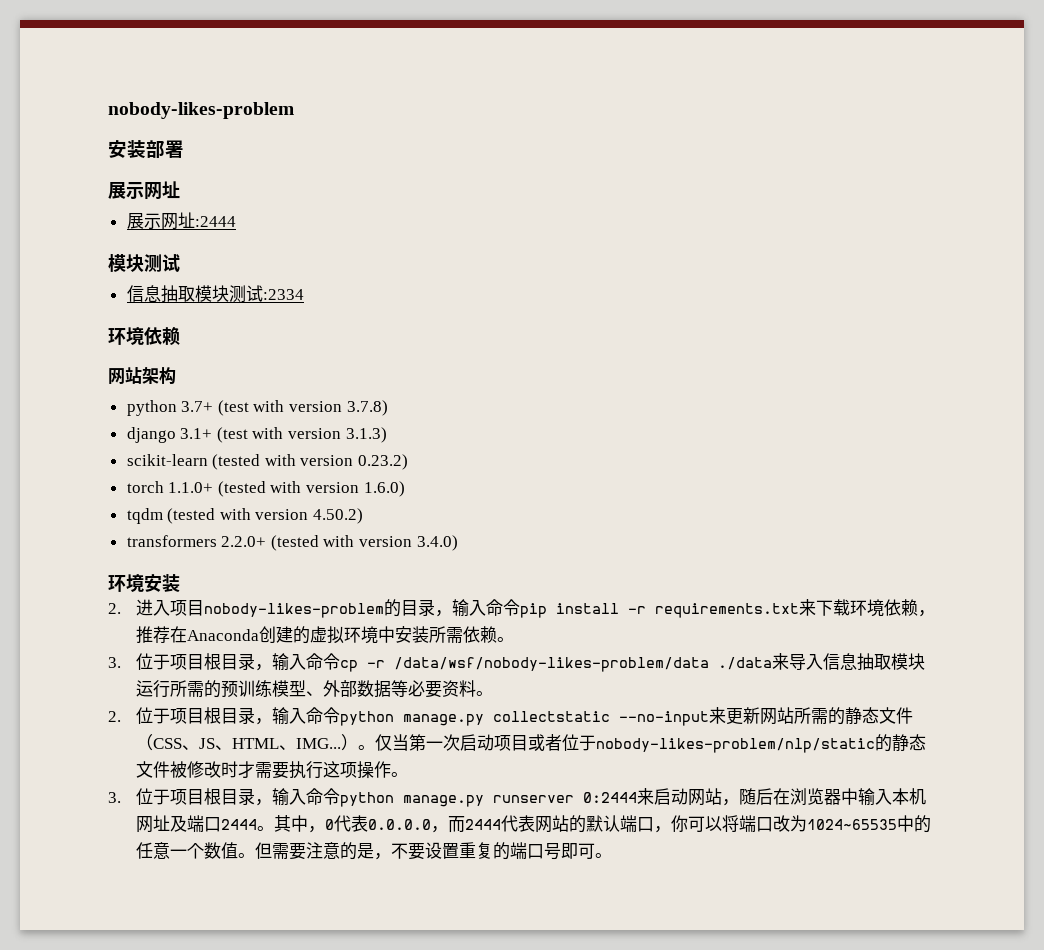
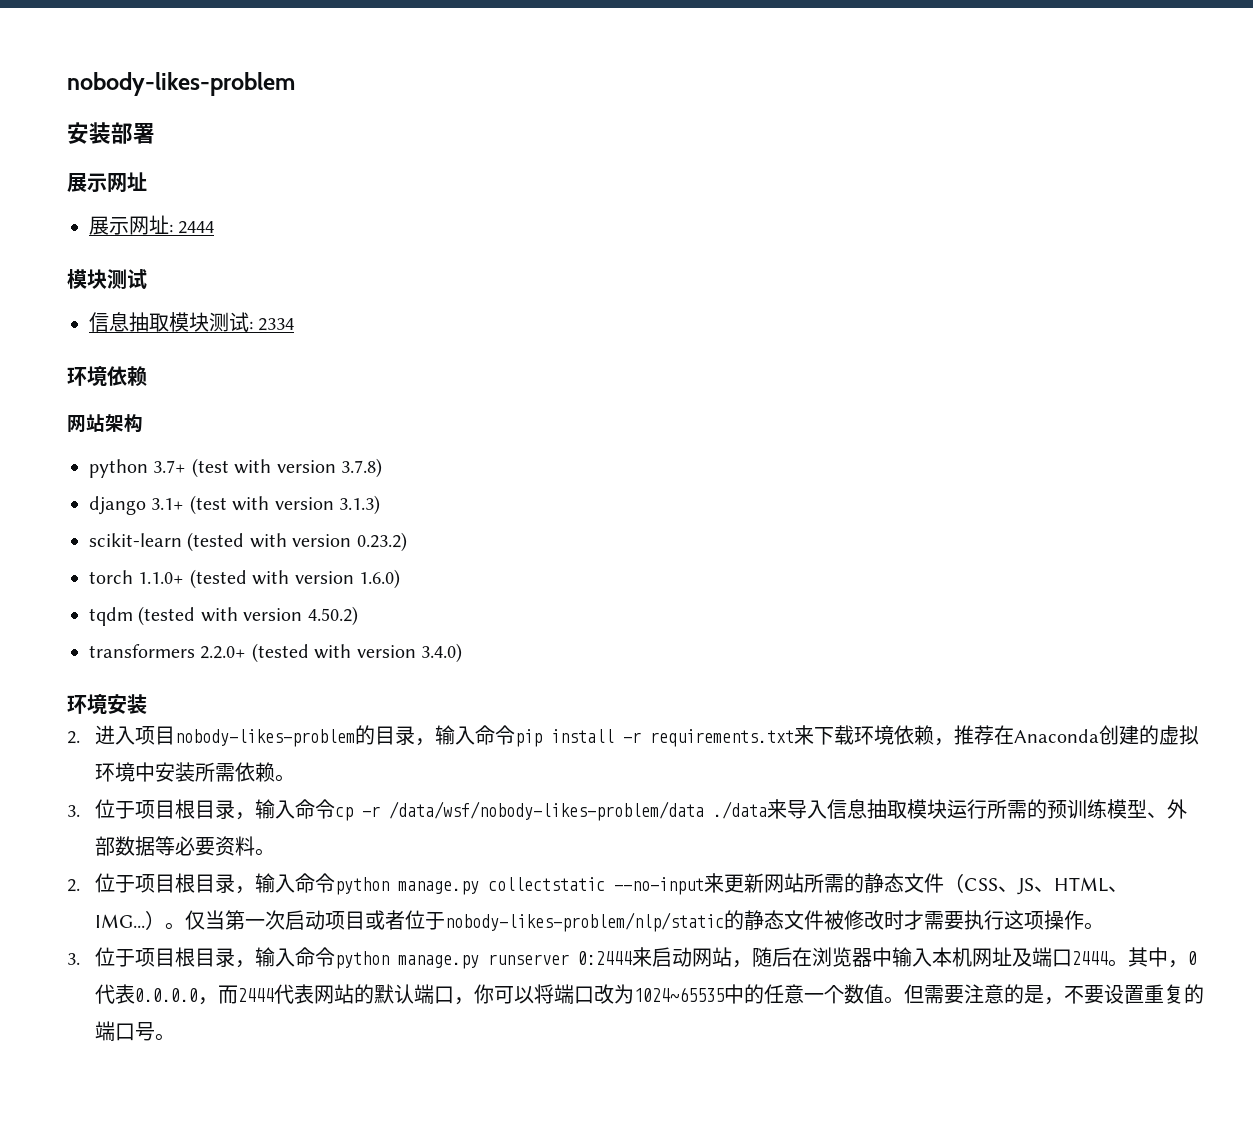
- 展示网址:2444
+ 展示网址: 2444
- 信息抽取模块测试:2334
+ 信息抽取模块测试: 2334
- 但需要注意的是，不要设置重复的端口号即可。
+ 但需要注意的是，不要设置重复的端口号。

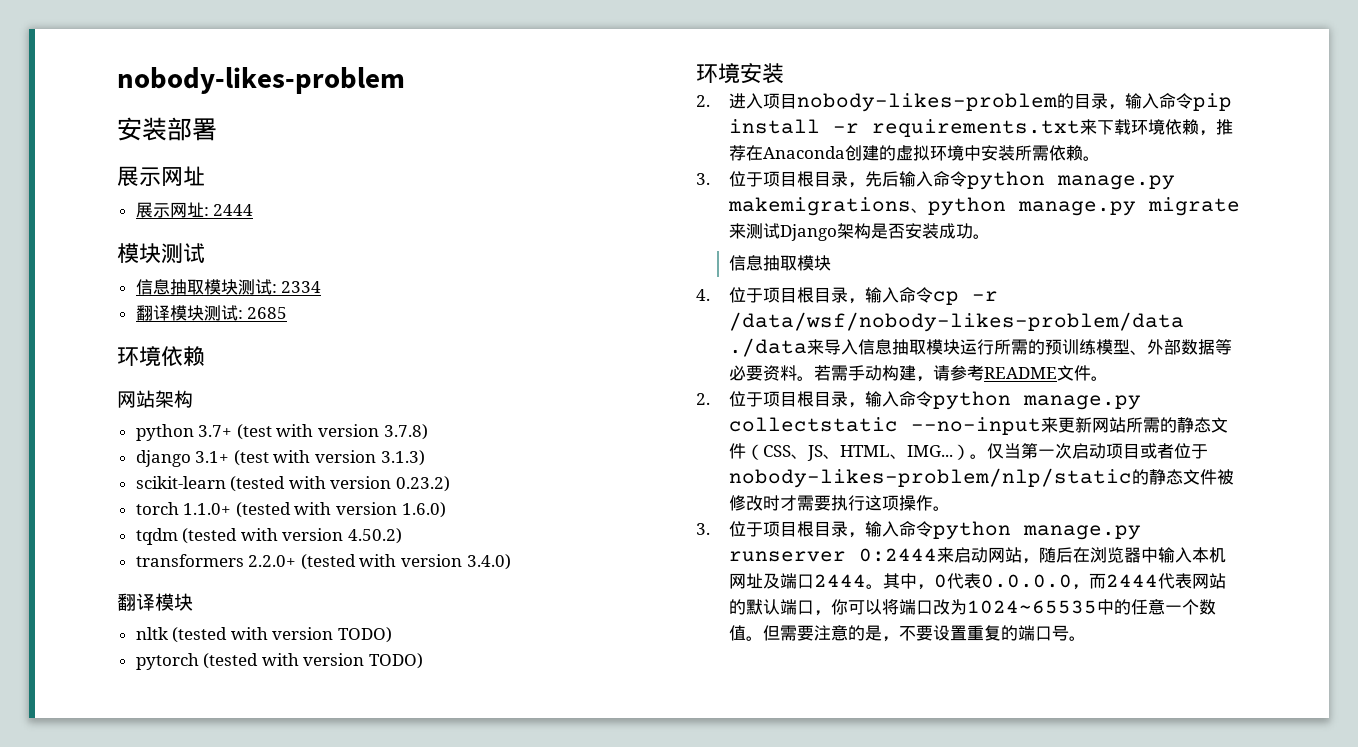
+ 翻译模块测试: 2685
  transformers 2.2.0+ (tested with version 3.4.0)
+ 翻译模块
+ nltk (tested with version TODO)
+ pytorch (tested with version TODO)
- 3.位于项目根目录，输入命令cp -r /data/wsf/nobody-likes-problem/data ./data来导入信息抽取模块运行所需的预训练模型、外部数据等必要资料。
+ 3.位于项目根目录，先后输入命令python manage.py makemigrations、python manage.py migrate来测试Django架构是否安装成功。
+ 信息抽取模块
+ 4.位于项目根目录，输入命令cp -r /data/wsf/nobody-likes-problem/data ./data来导入信息抽取模块运行所需的预训练模型、外部数据等必要资料。若需手动构建，请参考README文件。

